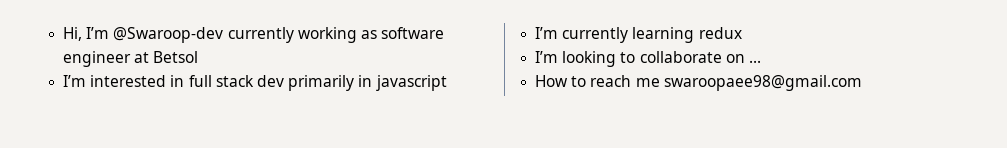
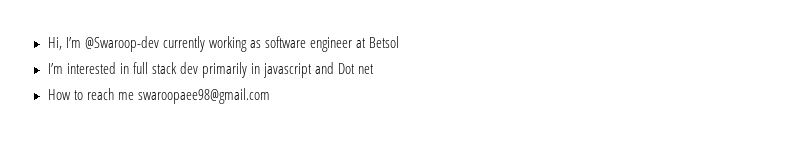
- I’m interested in full stack dev primarily in javascript
- I’m currently learning redux
- I’m looking to collaborate on ...
+ I’m interested in full stack dev primarily in javascript and Dot net

